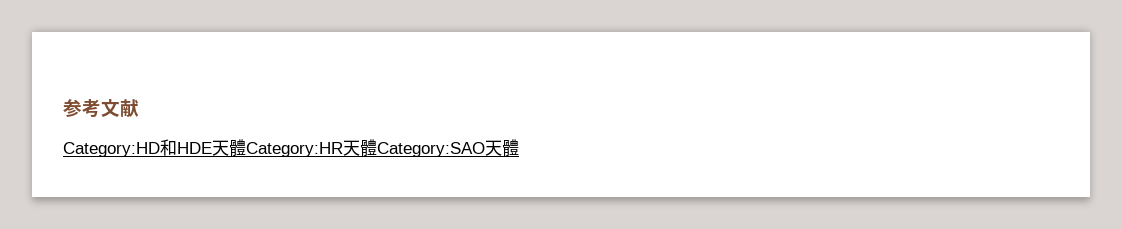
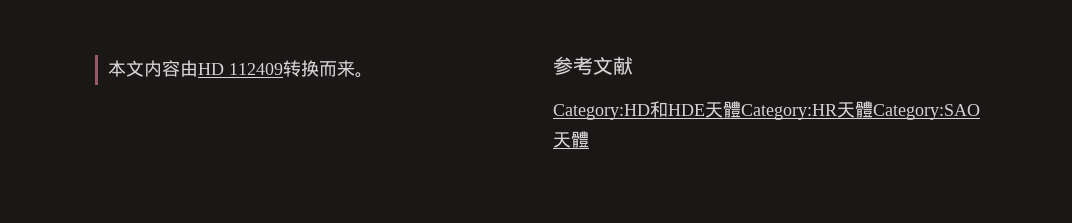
+ 本文内容由HD 112409转换而来。

